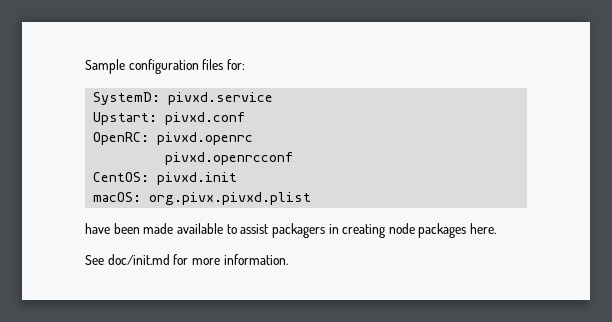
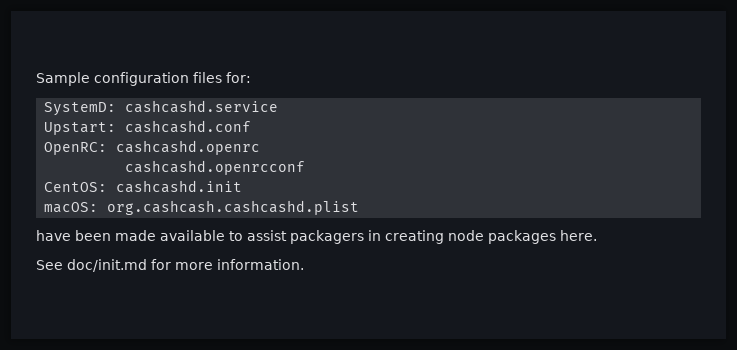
- SystemD: pivxd.service
+ SystemD: cashcashd.service
- Upstart: pivxd.conf
+ Upstart: cashcashd.conf
- OpenRC: pivxd.openrc
- pivxd.openrcconf
+ OpenRC: cashcashd.openrc
+ cashcashd.openrcconf
- CentOS: pivxd.init
+ CentOS: cashcashd.init
- macOS: org.pivx.pivxd.plist
+ macOS: org.cashcash.cashcashd.plist

